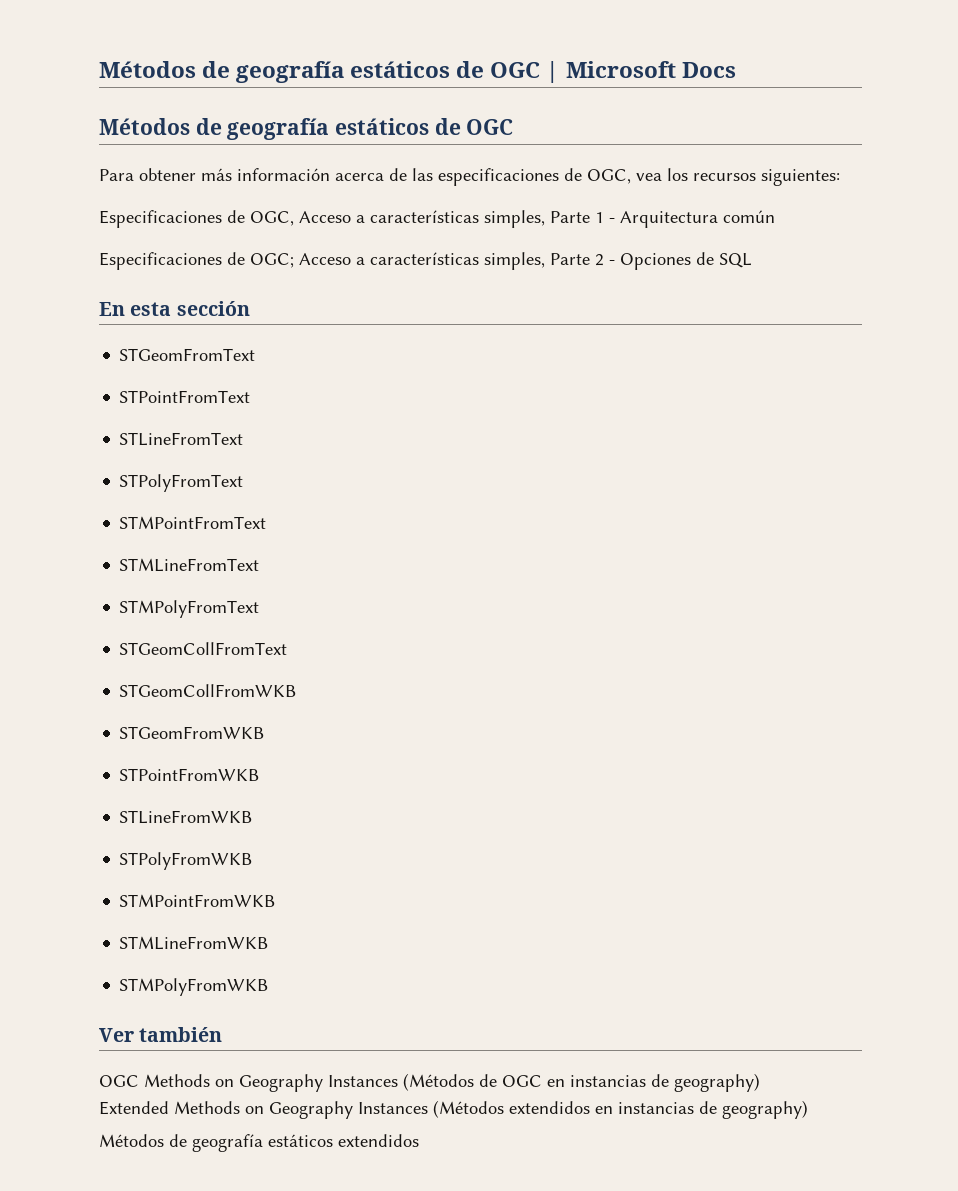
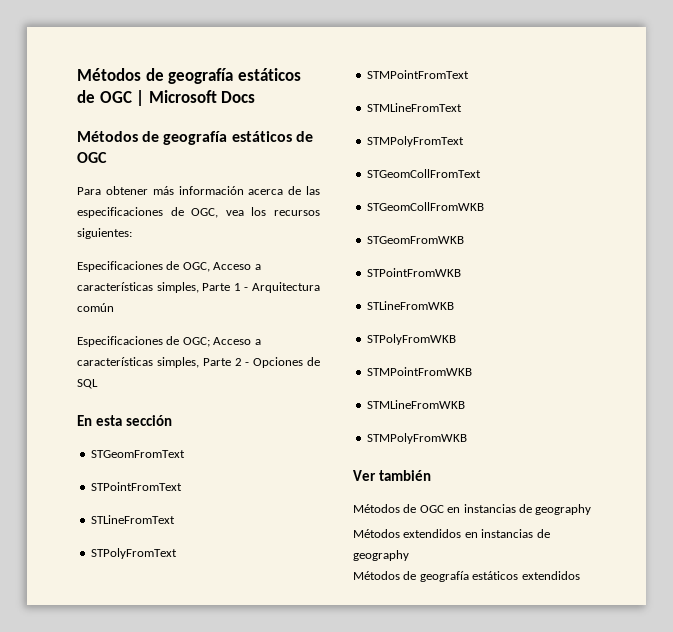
- OGC Methods on Geography Instances (Métodos de OGC en instancias de geography)
- Extended Methods on Geography Instances (Métodos extendidos en instancias de geography)
+ Métodos de OGC en instancias de geography
+ Métodos extendidos en instancias de geography

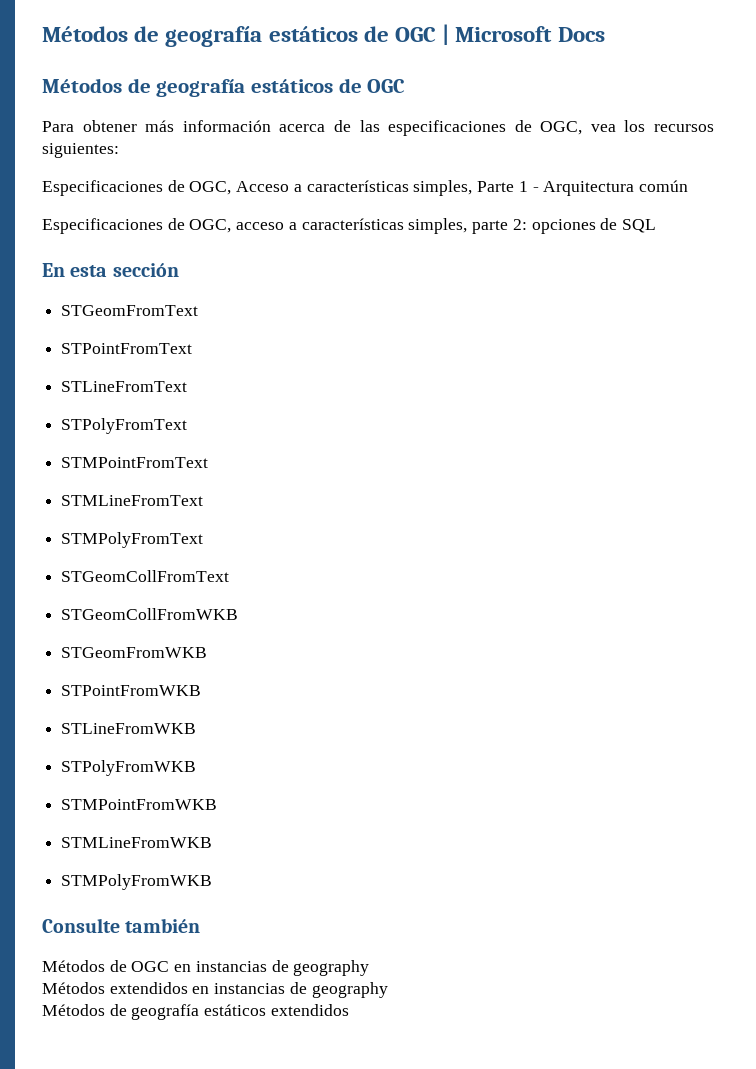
- Especificaciones de OGC; Acceso a características simples, Parte 2 - Opciones de SQL
+ Especificaciones de OGC, acceso a características simples, parte 2: opciones de SQL
- Ver también
+ Consulte también

